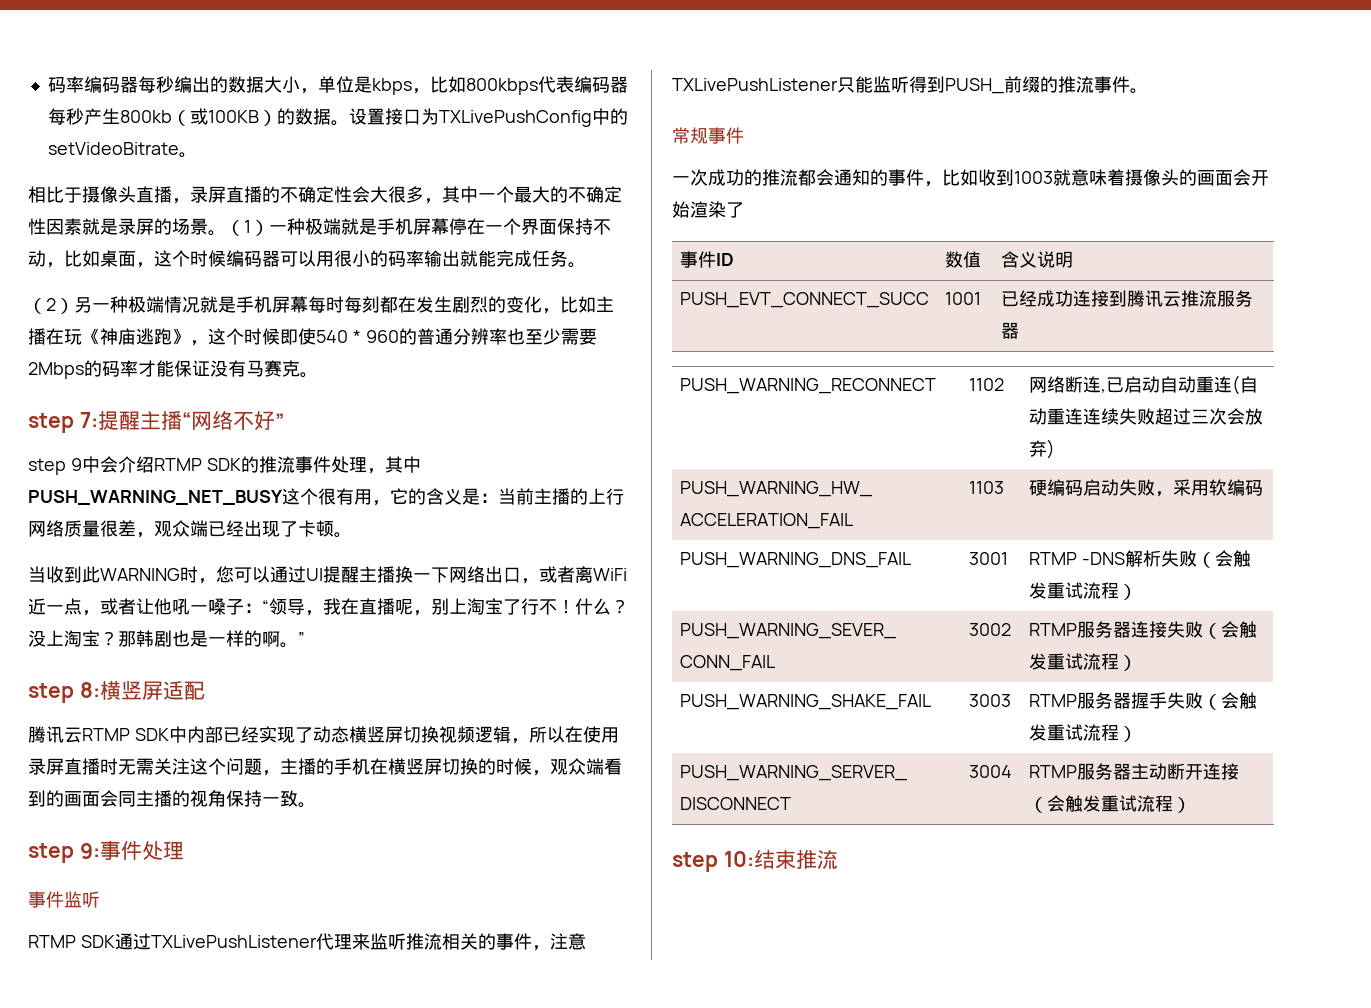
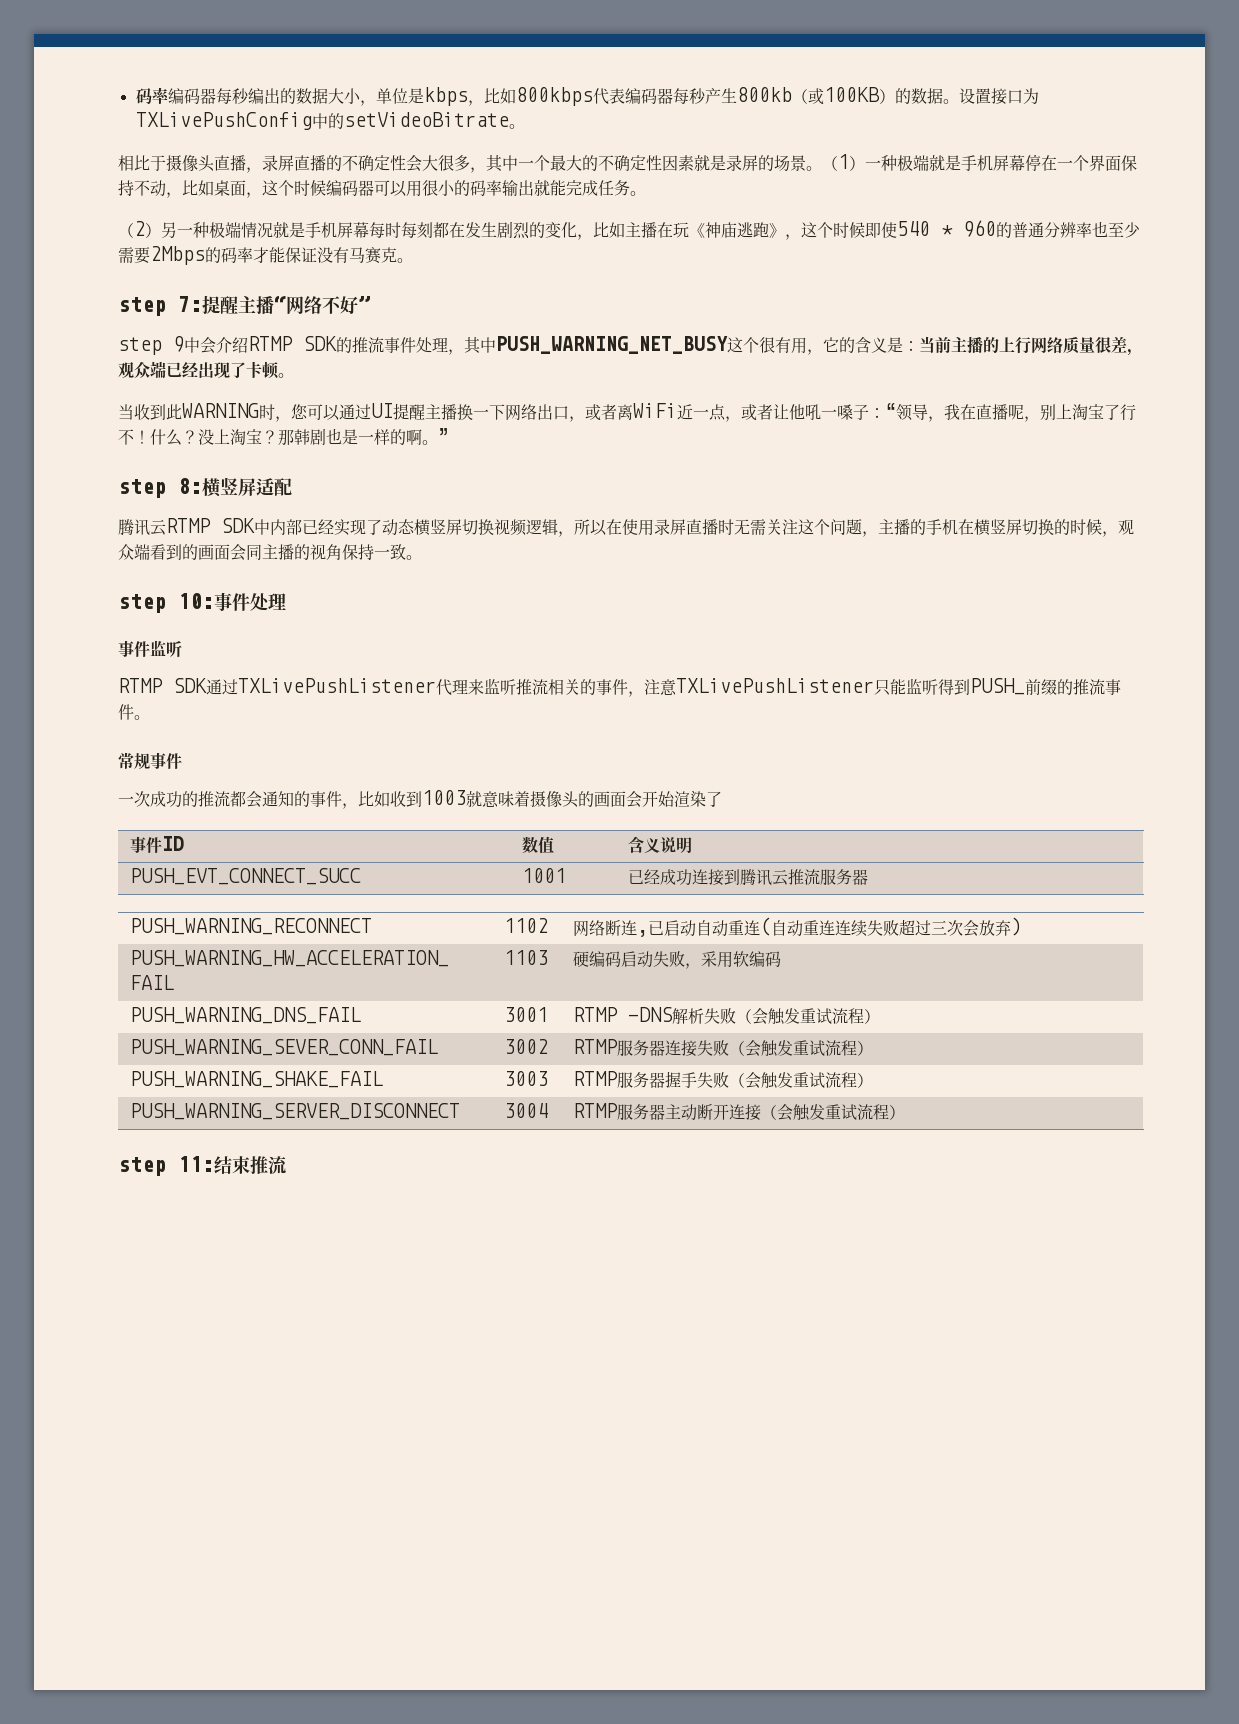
- step 9:事件处理
+ step 10:事件处理
- step 10:结束推流
+ step 11:结束推流

